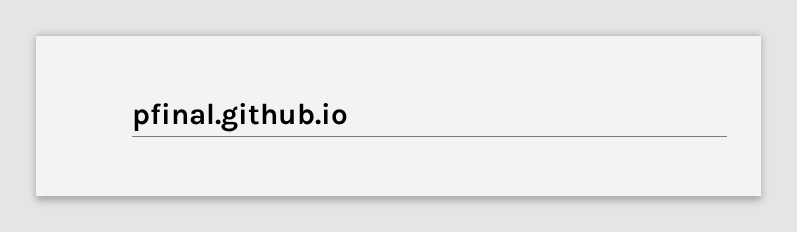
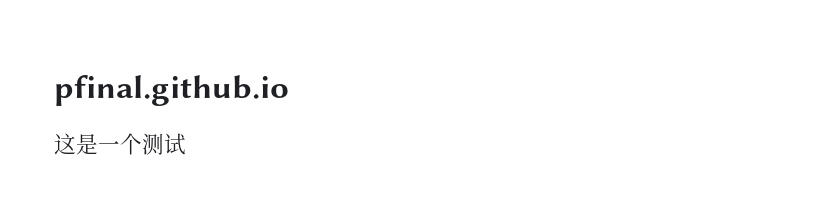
+ 这是一个测试

